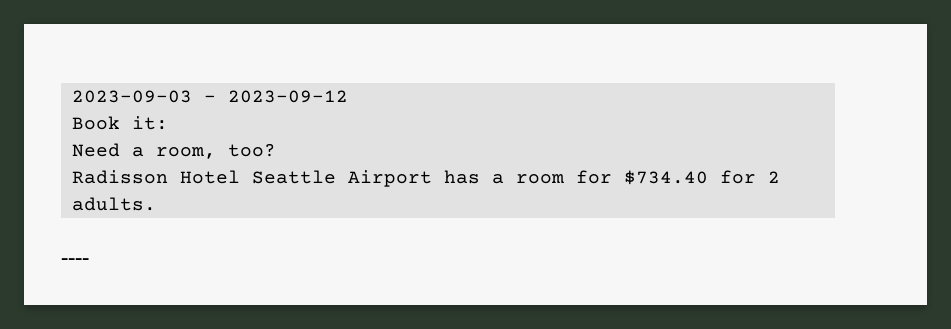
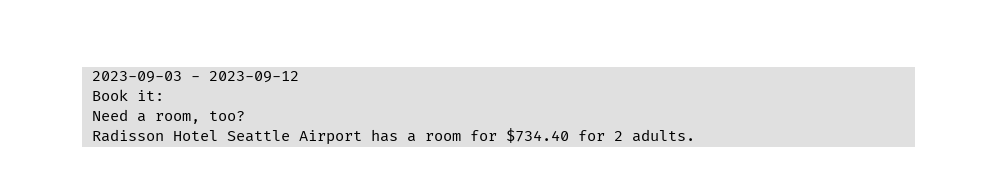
- ----

